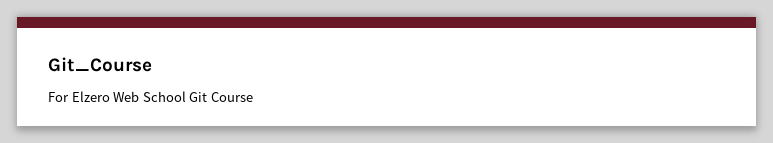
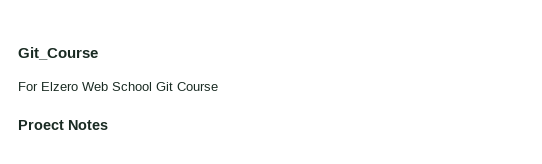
+ Proect Notes

